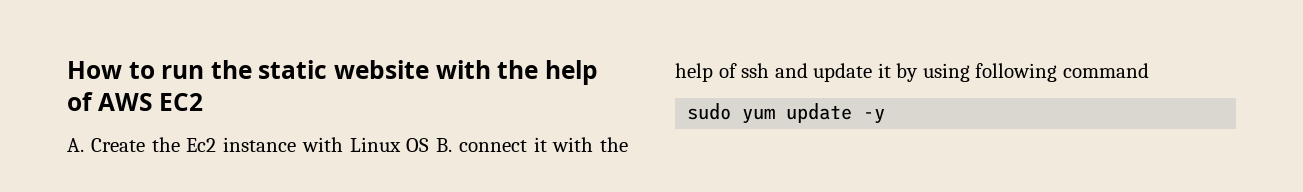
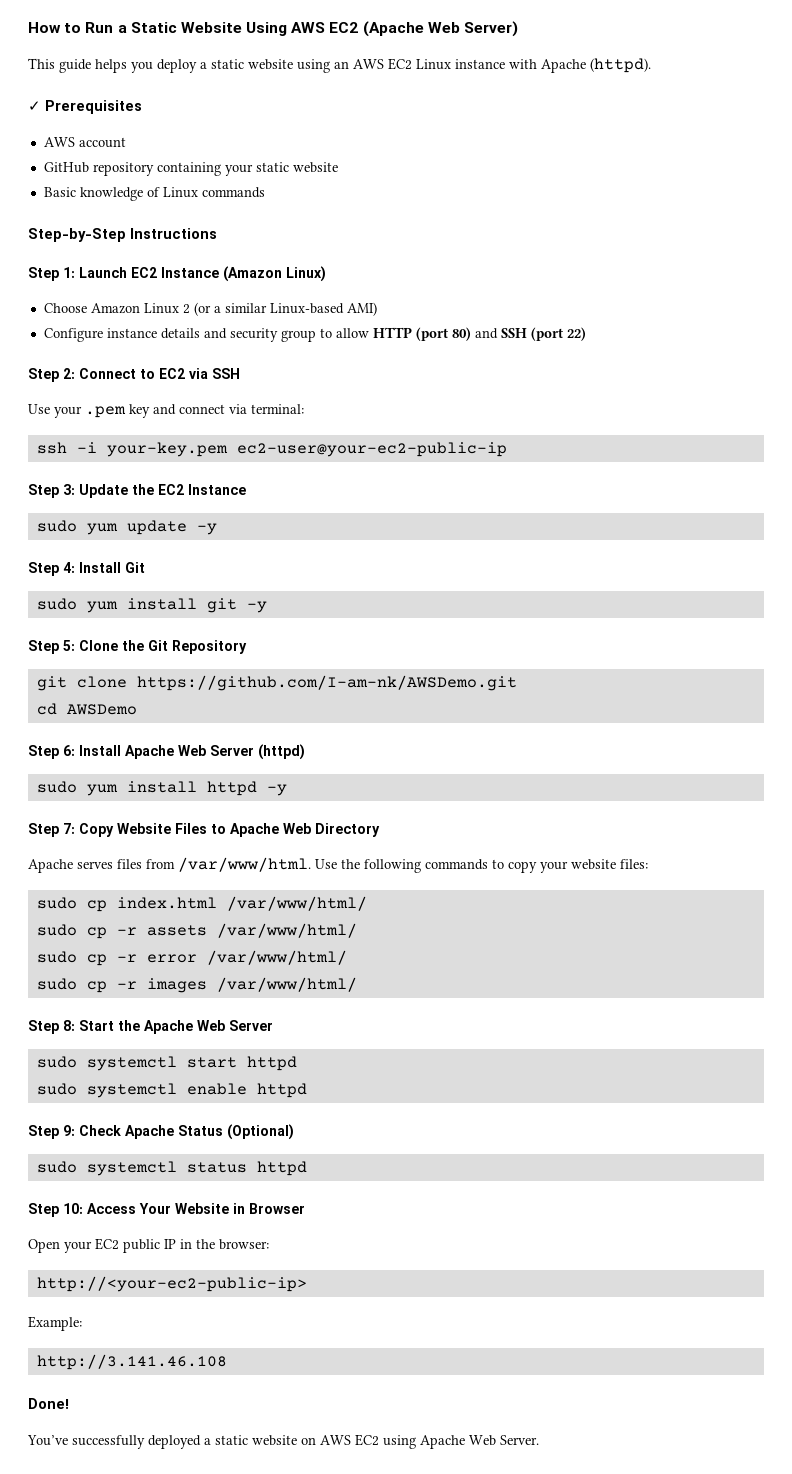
- How to run the static website with the help of AWS EC2
- A. Create the Ec2 instance with Linux OS B. connect it with the help of ssh and update it by using following command
+ How to Run a Static Website Using AWS EC2 (Apache Web Server)
+ This guide helps you deploy a static website using an AWS EC2 Linux instance with Apache (httpd).
+ ✓ Prerequisites
+ AWS account
+ GitHub repository containing your static website
+ Basic knowledge of Linux commands
+ Step-by-Step Instructions
+ Step 1: Launch EC2 Instance (Amazon Linux)
+ Choose Amazon Linux 2 (or a similar Linux-based AMI)
+ Configure instance details and security group to allow HTTP (port 80) and SSH (port 22)
+ Step 2: Connect to EC2 via SSH
+ Use your .pem key and connect via terminal:
+ ssh -i your-key.pem ec2-user@your-ec2-public-ip
+ Step 3: Update the EC2 Instance
  sudo yum update -y
+ Step 4: Install Git
+ sudo yum install git -y
+ Step 5: Clone the Git Repository
+ git clone https://github.com/I-am-nk/AWSDemo.git
+ cd AWSDemo
+ Step 6: Install Apache Web Server (httpd)
+ sudo yum install httpd -y
+ Step 7: Copy Website Files to Apache Web Directory
+ Apache serves files from /var/www/html. Use the following commands to copy your website files:
+ sudo cp index.html /var/www/html/
+ sudo cp -r assets /var/www/html/
+ sudo cp -r error /var/www/html/
+ sudo cp -r images /var/www/html/
+ Step 8: Start the Apache Web Server
+ sudo systemctl start httpd
+ sudo systemctl enable httpd
+ Step 9: Check Apache Status (Optional)
+ sudo systemctl status httpd
+ Step 10: Access Your Website in Browser
+ Open your EC2 public IP in the browser:
+ http://<your-ec2-public-ip>
+ Example:
+ http://3.141.46.108
+ Done!
+ You’ve successfully deployed a static website on AWS EC2 using Apache Web Server.

